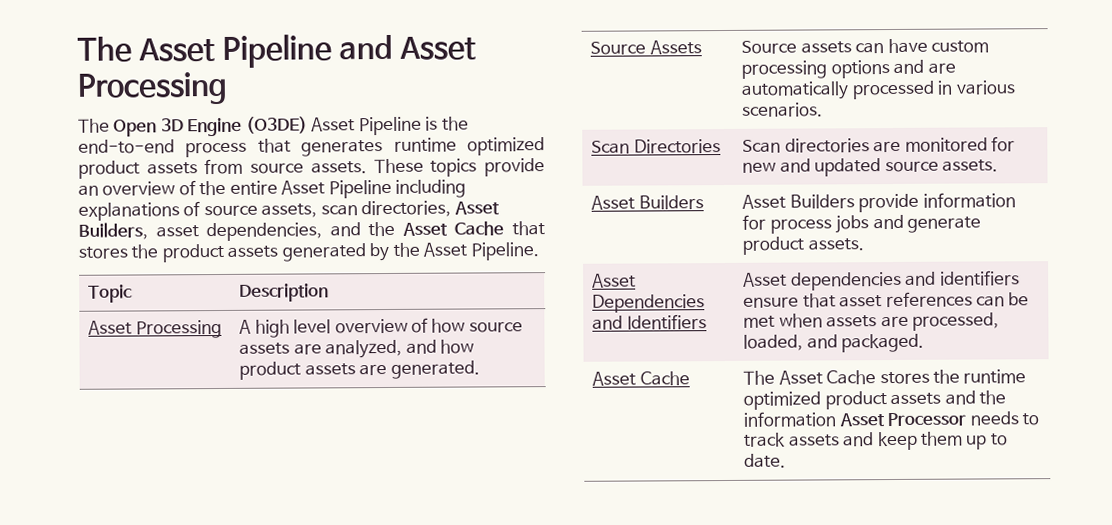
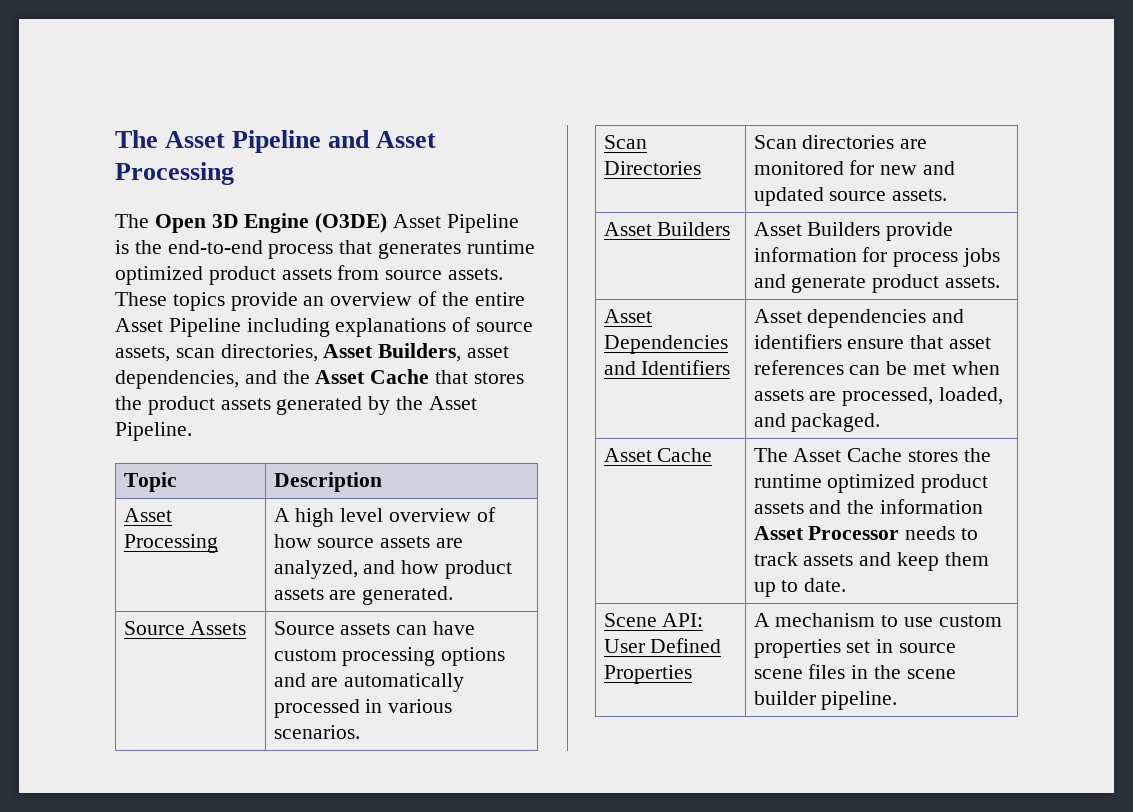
+ Scene API: User Defined Properties | A mechanism to use custom properties set in source scene files in the scene builder pipeline.

